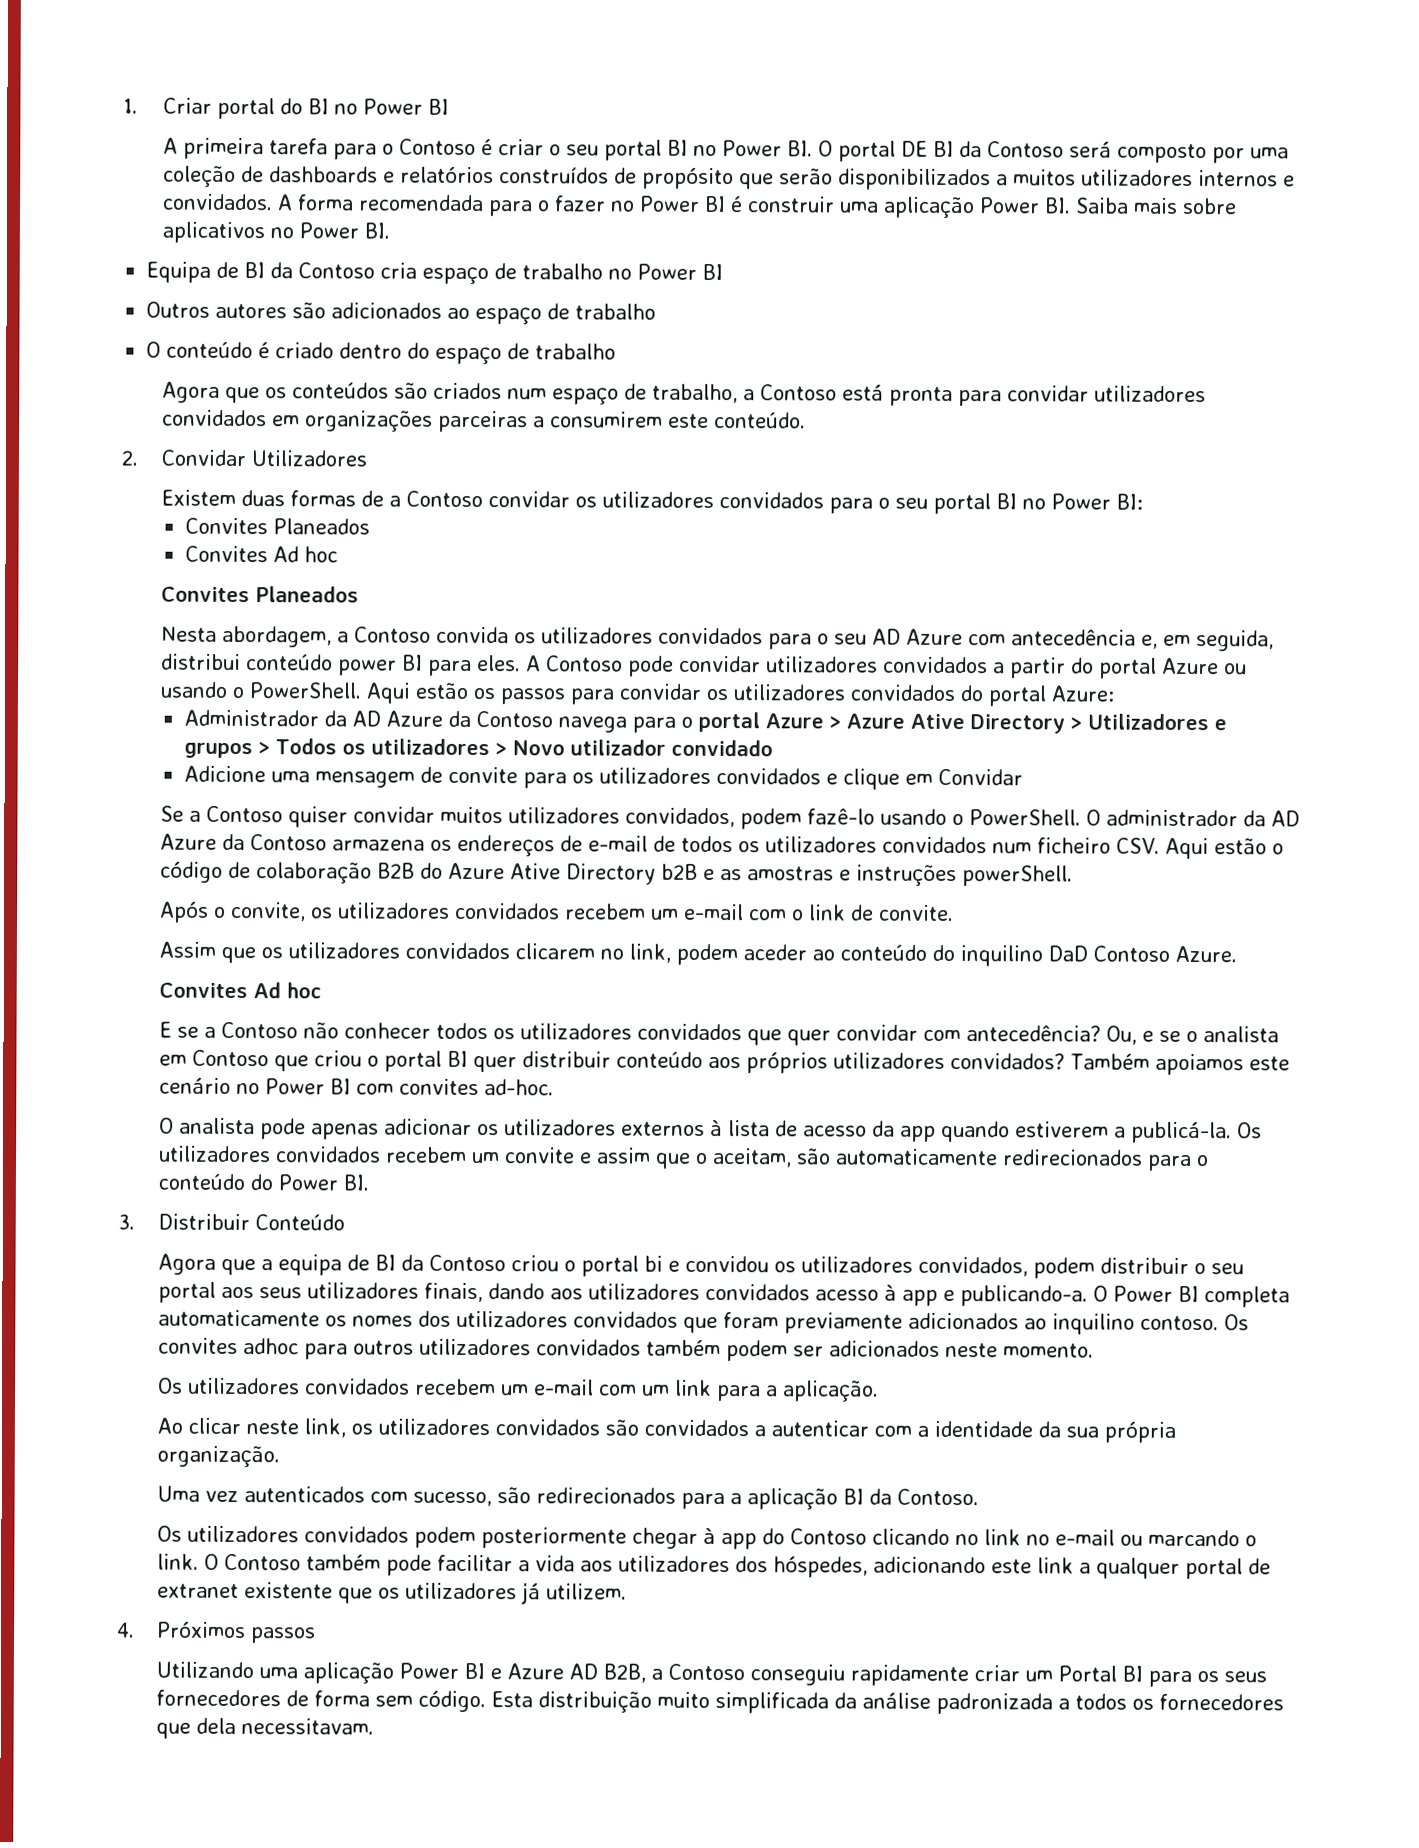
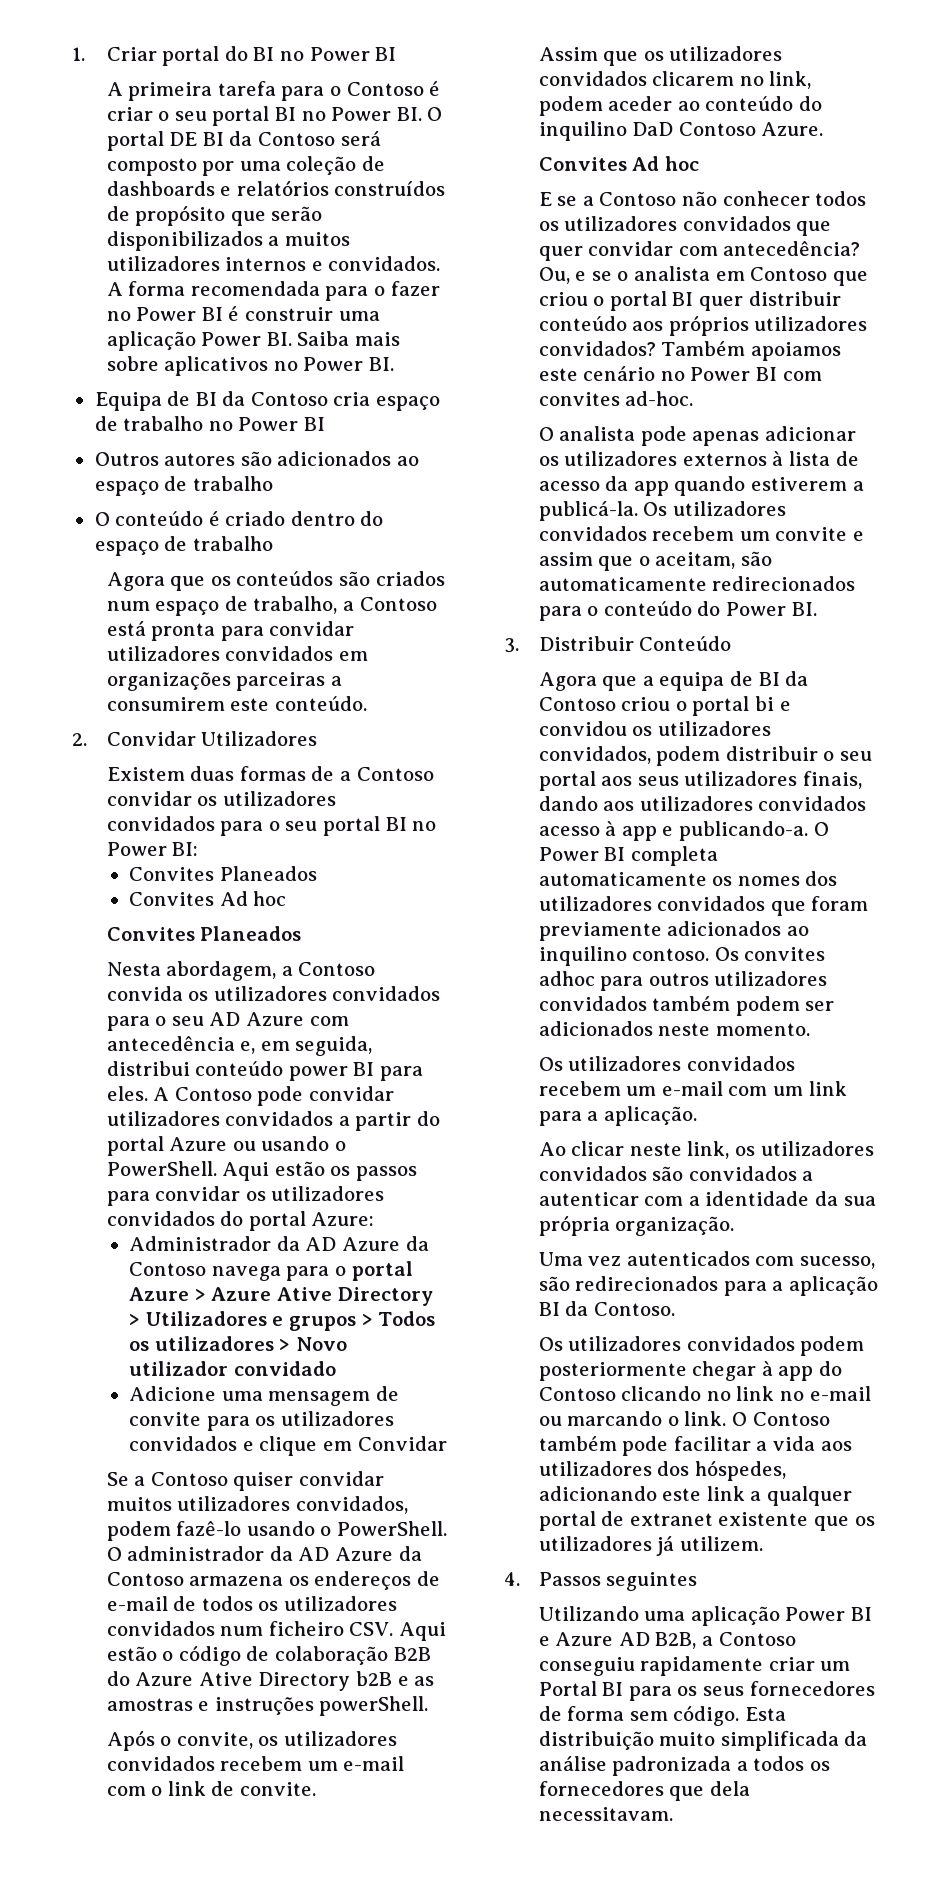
- 4. Próximos passos
+ 4. Passos seguintes

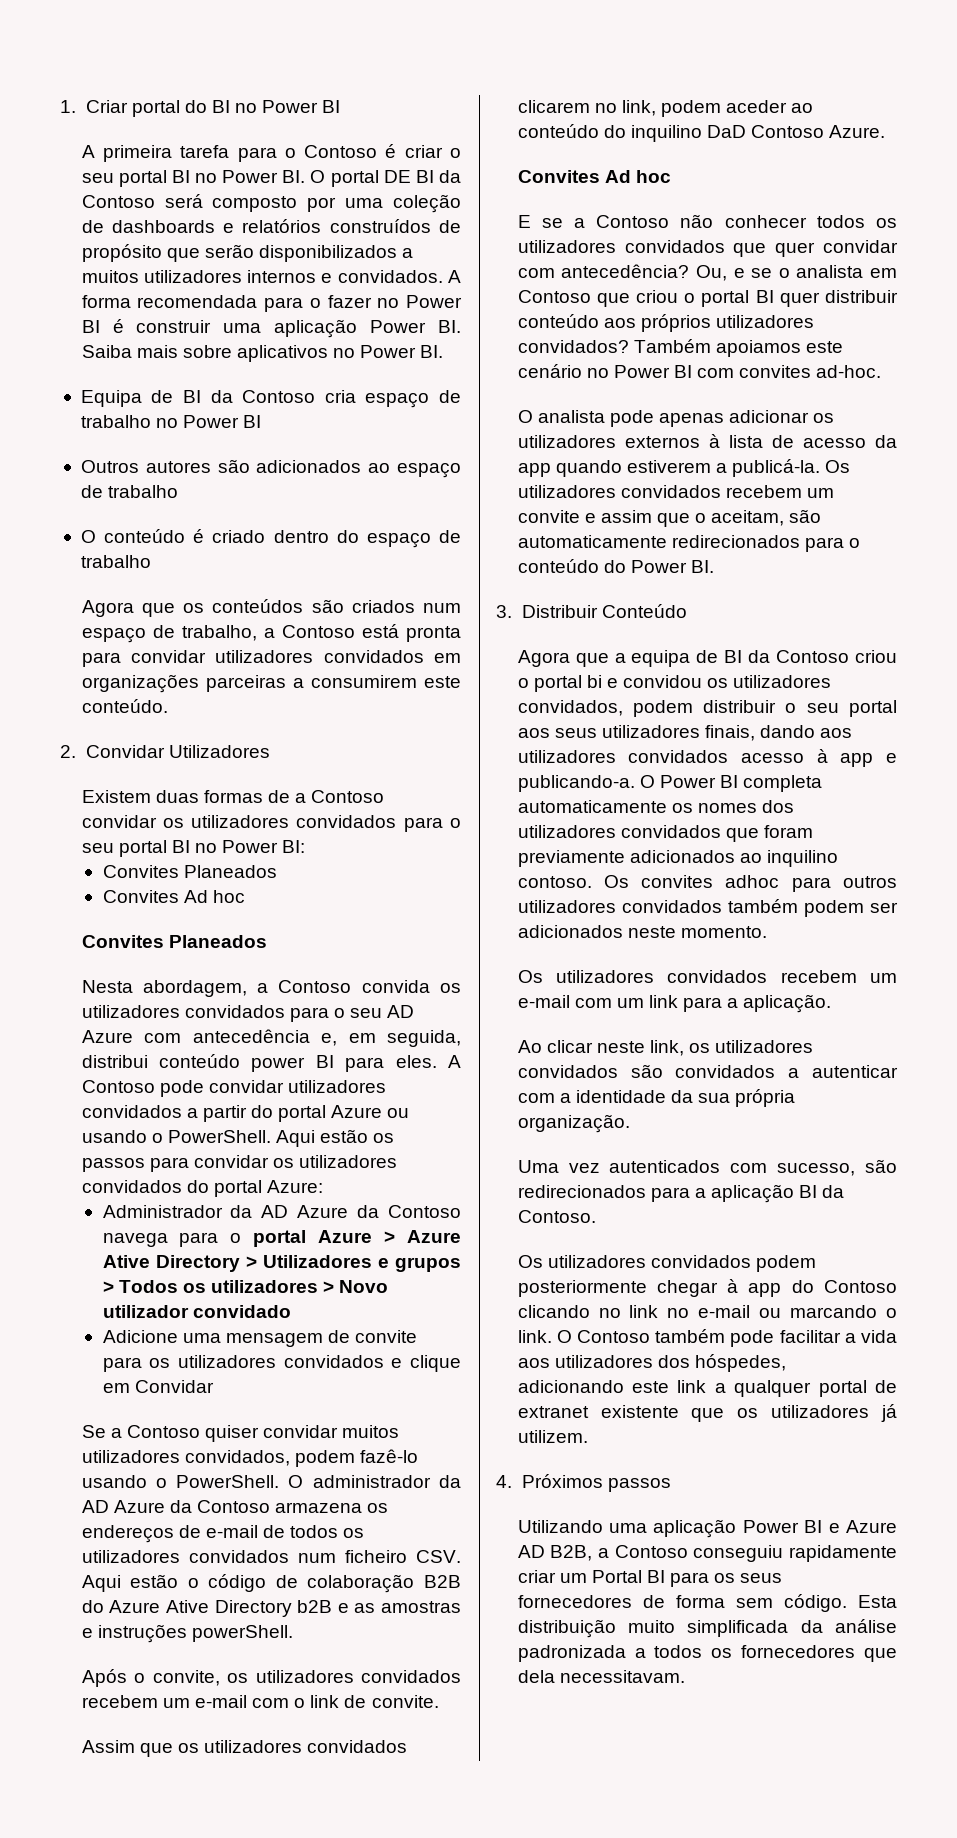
- 4. Passos seguintes
+ 4. Próximos passos

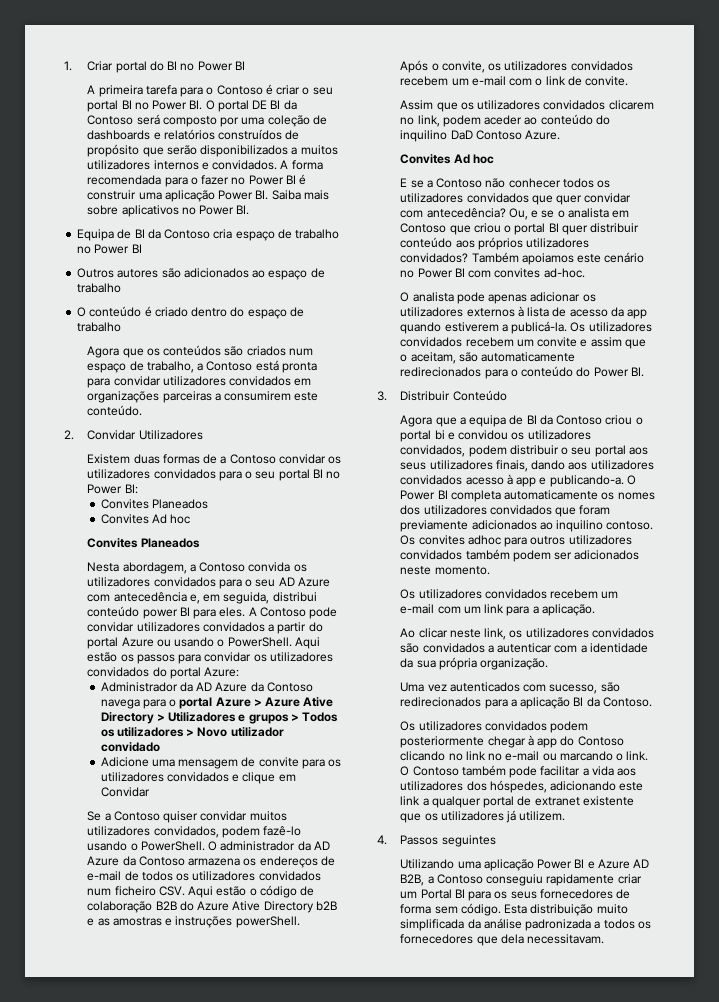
- 4. Próximos passos
+ 4. Passos seguintes

